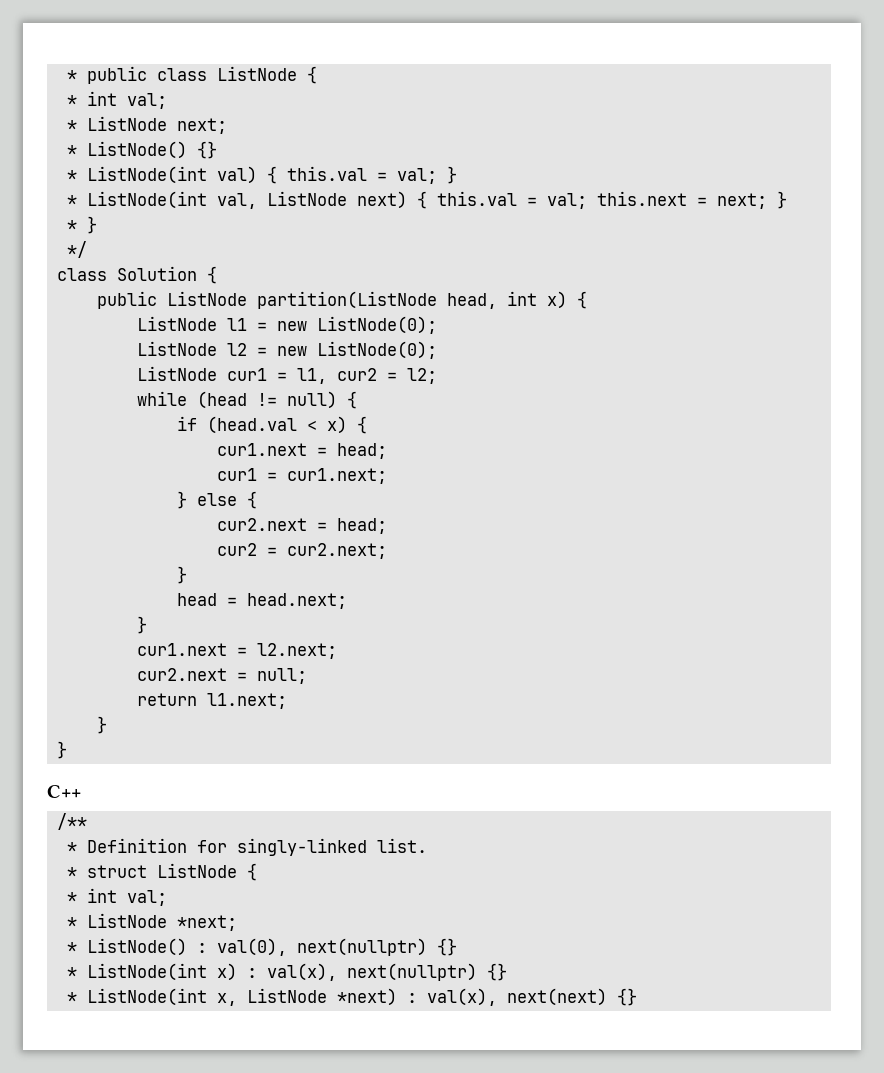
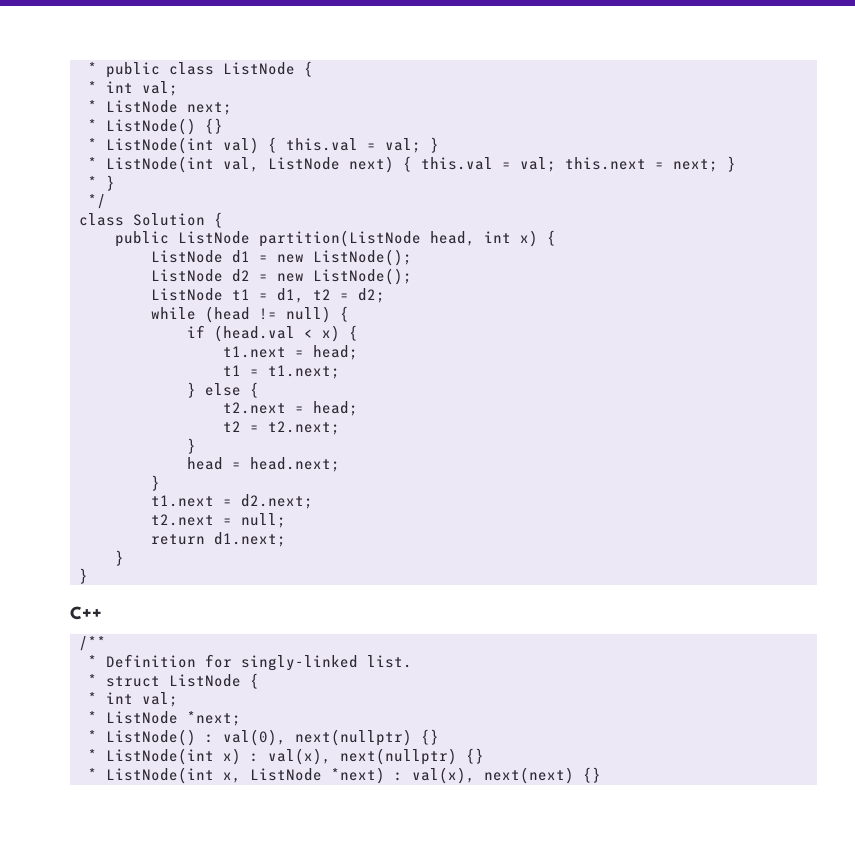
- ListNode l1 = new ListNode(0);
- ListNode l2 = new ListNode(0);
- ListNode cur1 = l1, cur2 = l2;
+ ListNode d1 = new ListNode();
+ ListNode d2 = new ListNode();
+ ListNode t1 = d1, t2 = d2;
- cur1.next = head;
- cur1 = cur1.next;
+ t1.next = head;
+ t1 = t1.next;
- cur2.next = head;
- cur2 = cur2.next;
+ t2.next = head;
+ t2 = t2.next;
- cur1.next = l2.next;
- cur2.next = null;
+ t1.next = d2.next;
+ t2.next = null;
- return l1.next;
+ return d1.next;

